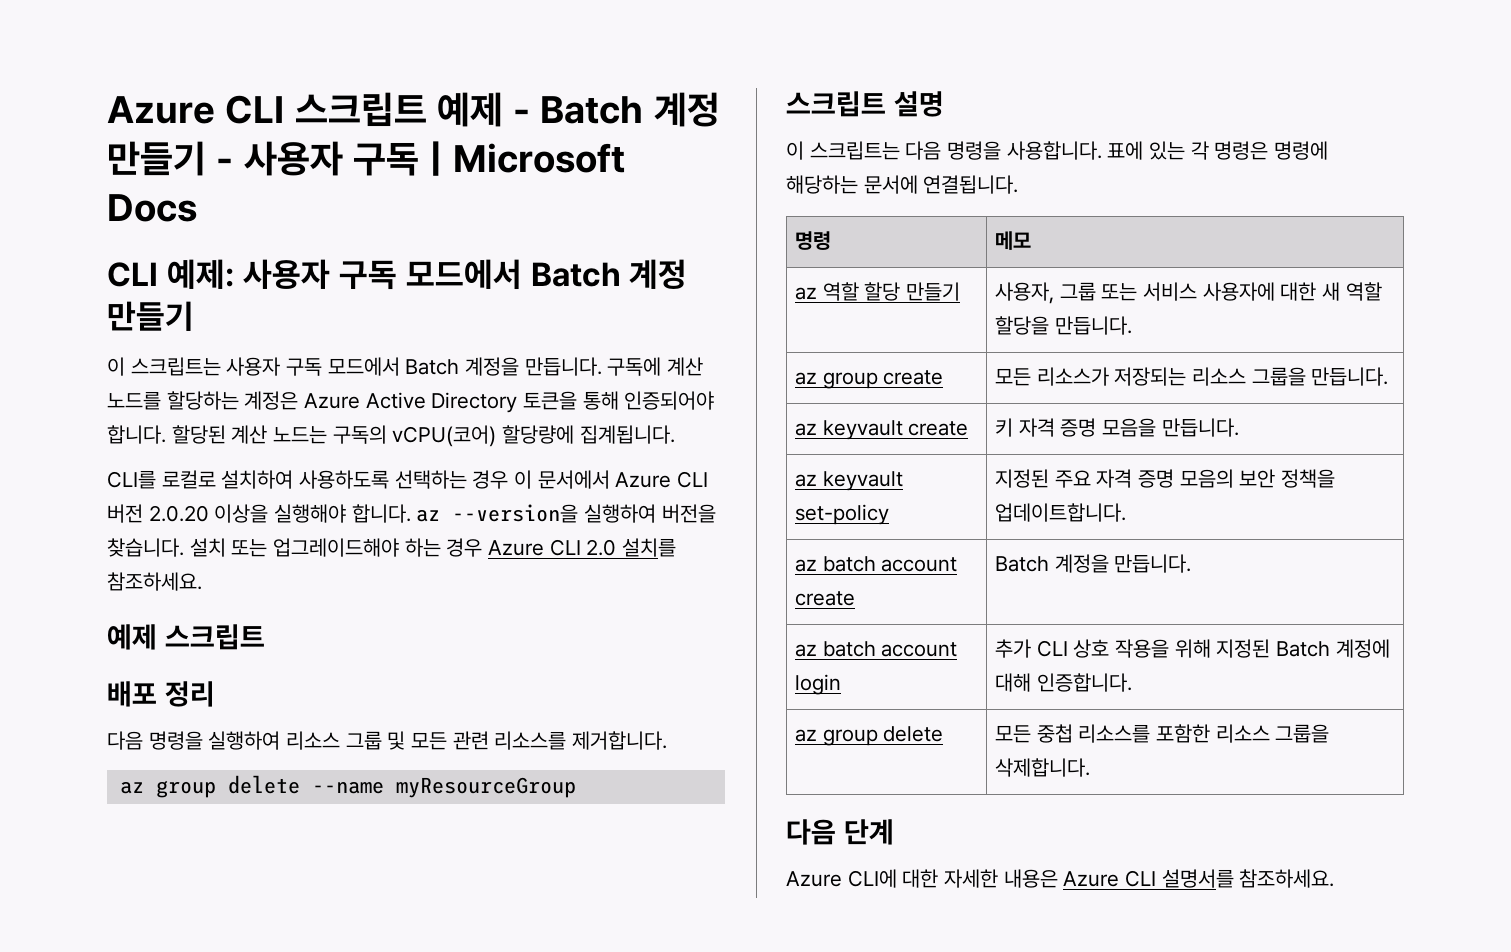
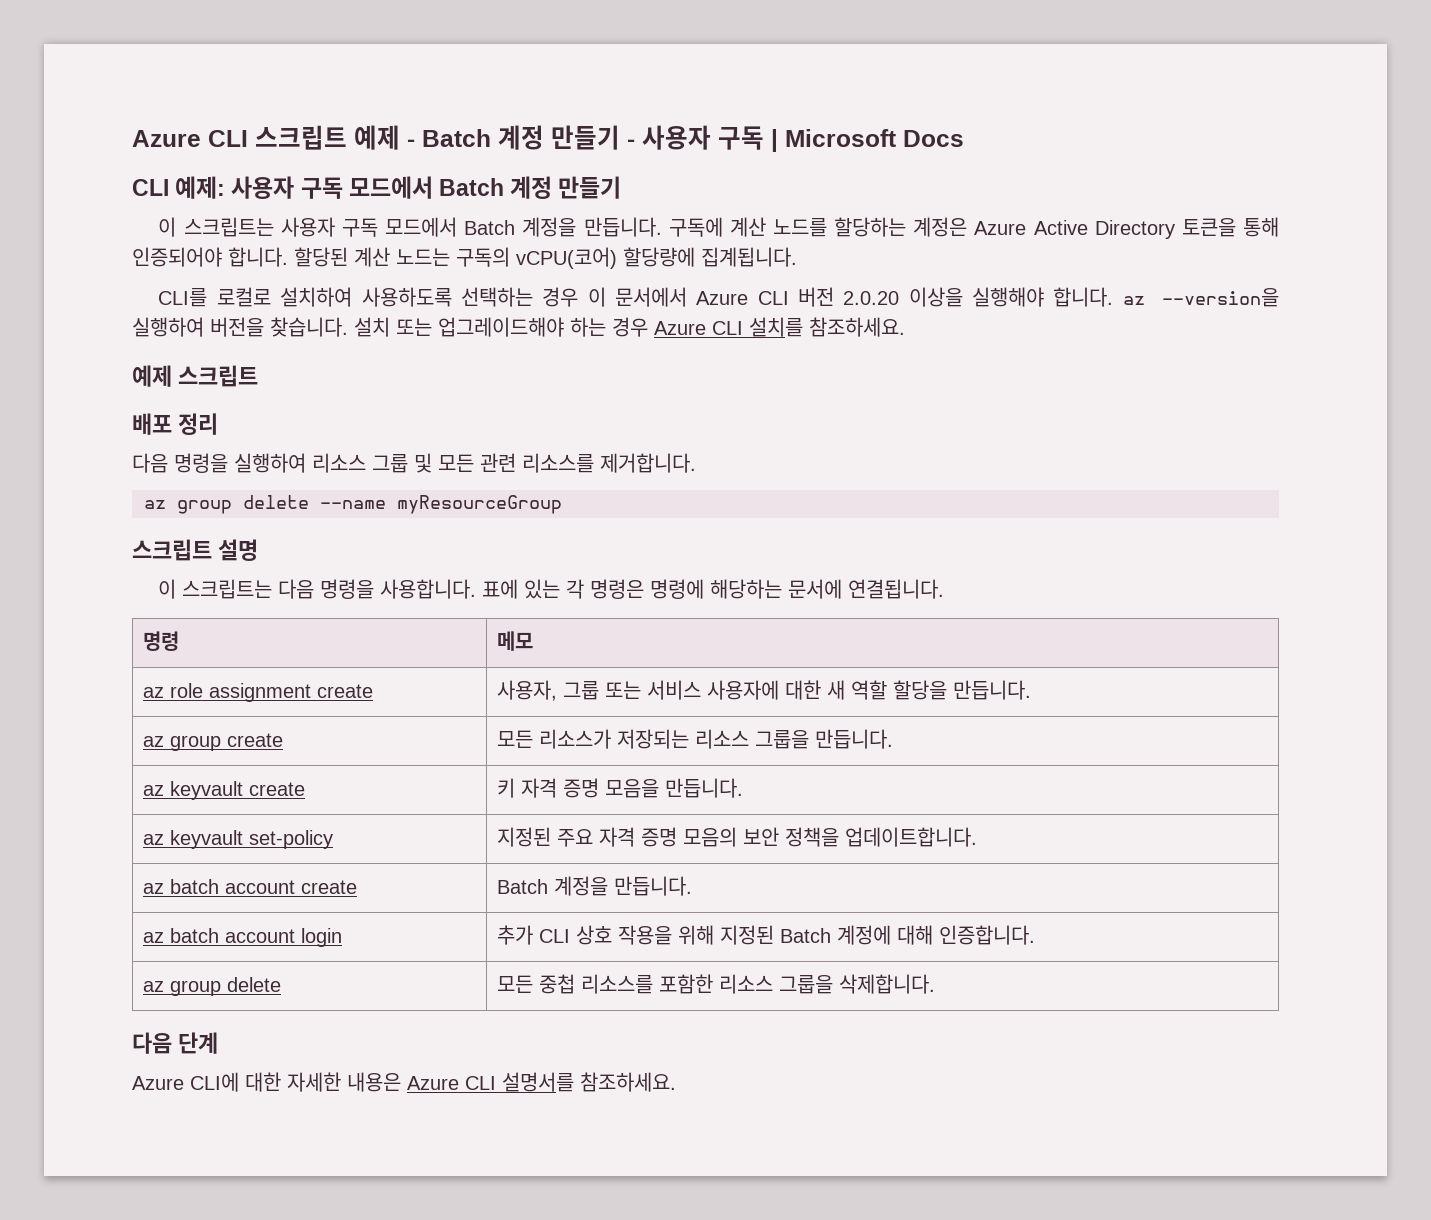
- 설치 또는 업그레이드해야 하는 경우 Azure CLI 2.0 설치를 참조하세요.
+ 설치 또는 업그레이드해야 하는 경우 Azure CLI 설치를 참조하세요.
- az 역할 할당 만들기 | 사용자, 그룹 또는 서비스 사용자에 대한 새 역할 할당을 만듭니다.
+ az role assignment create | 사용자, 그룹 또는 서비스 사용자에 대한 새 역할 할당을 만듭니다.

